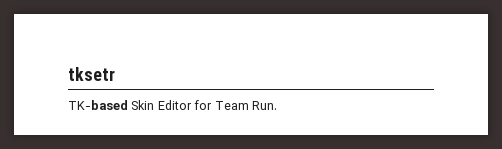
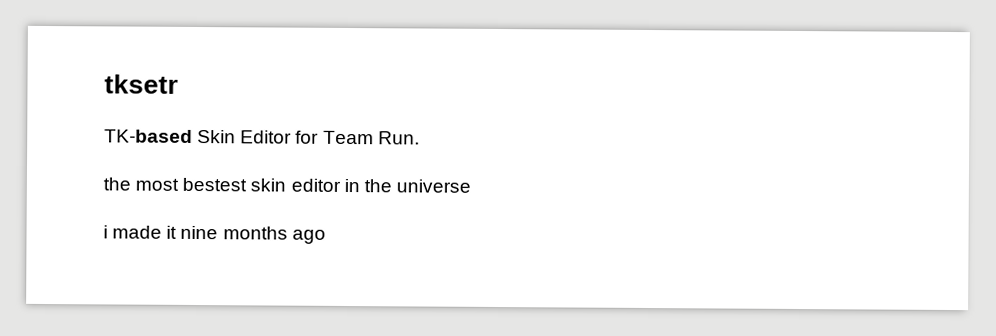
+ the most bestest skin editor in the universe
+ i made it nine months ago

